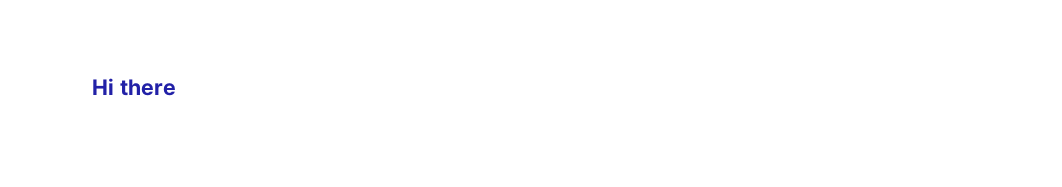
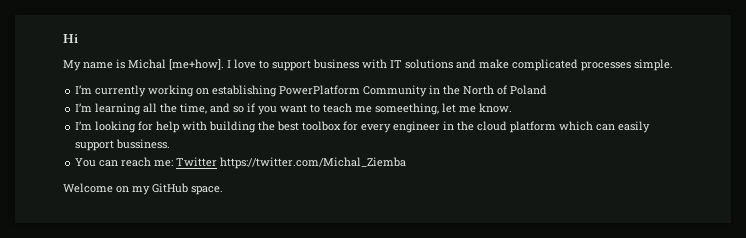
- Hi there
+ Hi
+ My name is Michal [me+how]. I love to support business with IT solutions and make complicated processes simple.
+ I’m currently working on establishing PowerPlatform Community in the North of Poland
+ I’m learning all the time, and so if you want to teach me someething, let me know.
+ I’m looking for help with building the best toolbox for every engineer in the cloud platform which can easily support bussiness.
+ You can reach me: Twitter https://twitter.com/Michal_Ziemba
+ Welcome on my GitHub space.

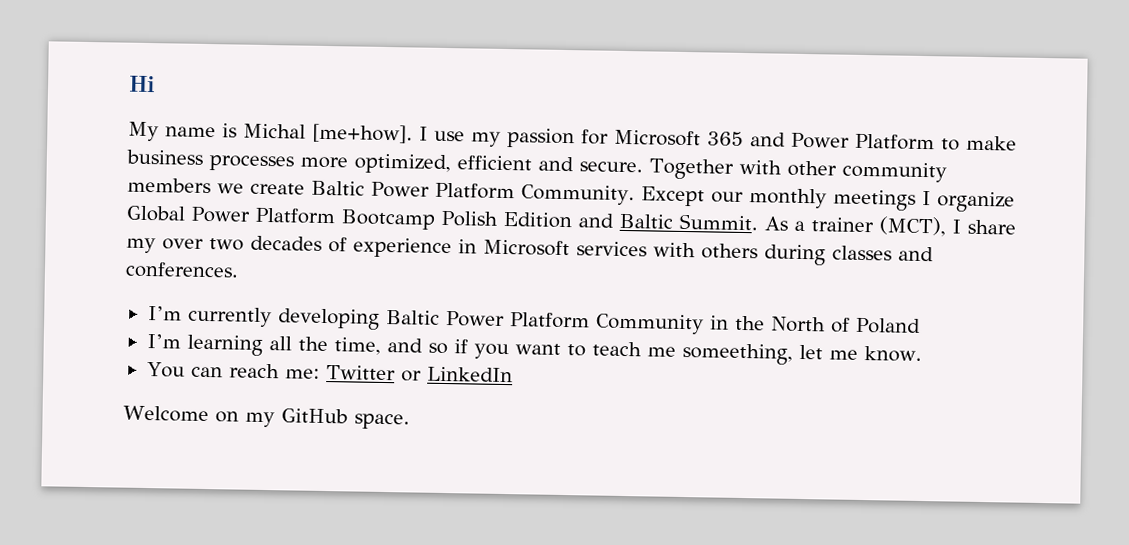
- I love to support business with IT solutions and make complicated processes simple.
- I’m currently working on establishing PowerPlatform Community in the North of Poland
+ I use my passion for Microsoft 365 and Power Platform to make business processes more optimized, efficient and secure. Together with other community members we create Baltic Power Platform Community. Except our monthly meetings I organize Global Power Platform Bootcamp Polish Edition and Baltic Summit. As a trainer (MCT), I share my over two decades of experience in Microsoft services with others during classes and conferences.
+ I’m currently developing Baltic Power Platform Community in the North of Poland
- I’m looking for help with building the best toolbox for every engineer in the cloud platform which can easily support bussiness.
- You can reach me: Twitter https://twitter.com/Michal_Ziemba
+ You can reach me: Twitter or LinkedIn

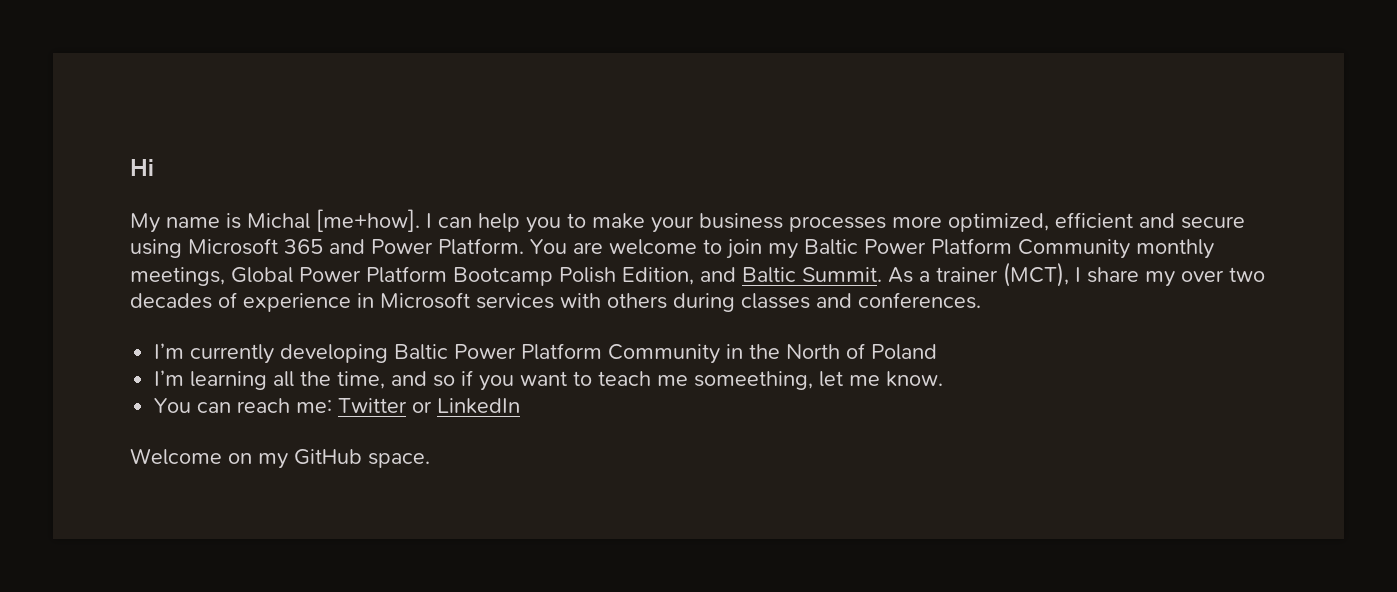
- I use my passion for Microsoft 365 and Power Platform to make business processes more optimized, efficient and secure. Together with other community members we create Baltic Power Platform Community. Except our monthly meetings I organize Global Power Platform Bootcamp Polish Edition and Baltic Summit.
+ I can help you to make your business processes more optimized, efficient and secure using Microsoft 365 and Power Platform. You are welcome to join my Baltic Power Platform Community monthly meetings, Global Power Platform Bootcamp Polish Edition, and Baltic Summit.

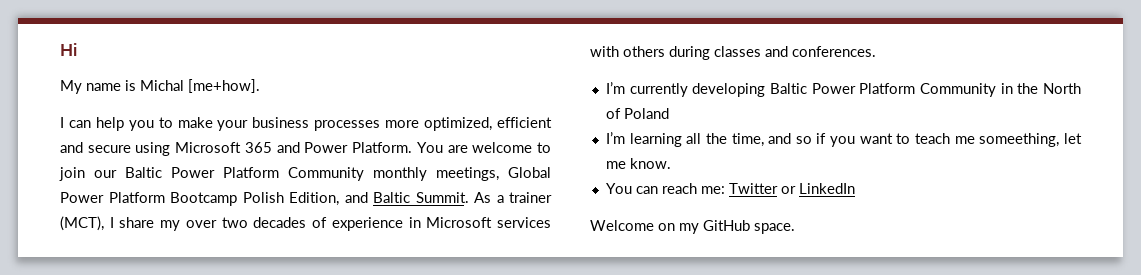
- My name is Michal [me+how]. I can help you to make your business processes more optimized, efficient and secure using Microsoft 365 and Power Platform.
+ My name is Michal [me+how].
+ I can help you to make your business processes more optimized, efficient and secure using Microsoft 365 and Power Platform.
- You are welcome to join my Baltic Power Platform Community monthly meetings, Global Power Platform Bootcamp Polish Edition, and Baltic Summit.
+ You are welcome to join our Baltic Power Platform Community monthly meetings, Global Power Platform Bootcamp Polish Edition, and Baltic Summit.

